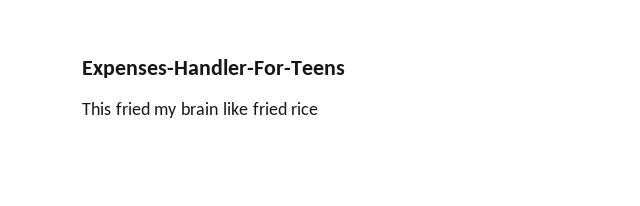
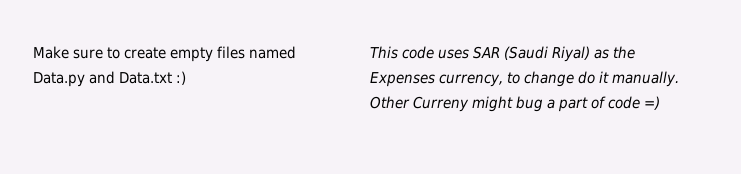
- Expenses-Handler-For-Teens
- This fried my brain like fried rice
+ Make sure to create empty files named Data.py and Data.txt :)
+ This code uses SAR (Saudi Riyal) as the Expenses currency, to change do it manually. Other Curreny might bug a part of code =)

